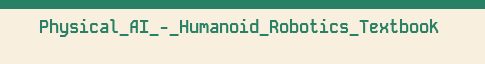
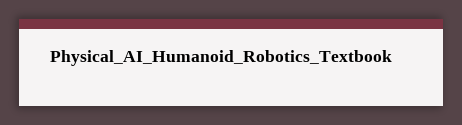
- Physical_AI_-_Humanoid_Robotics_Textbook
+ Physical_AI_Humanoid_Robotics_Textbook

